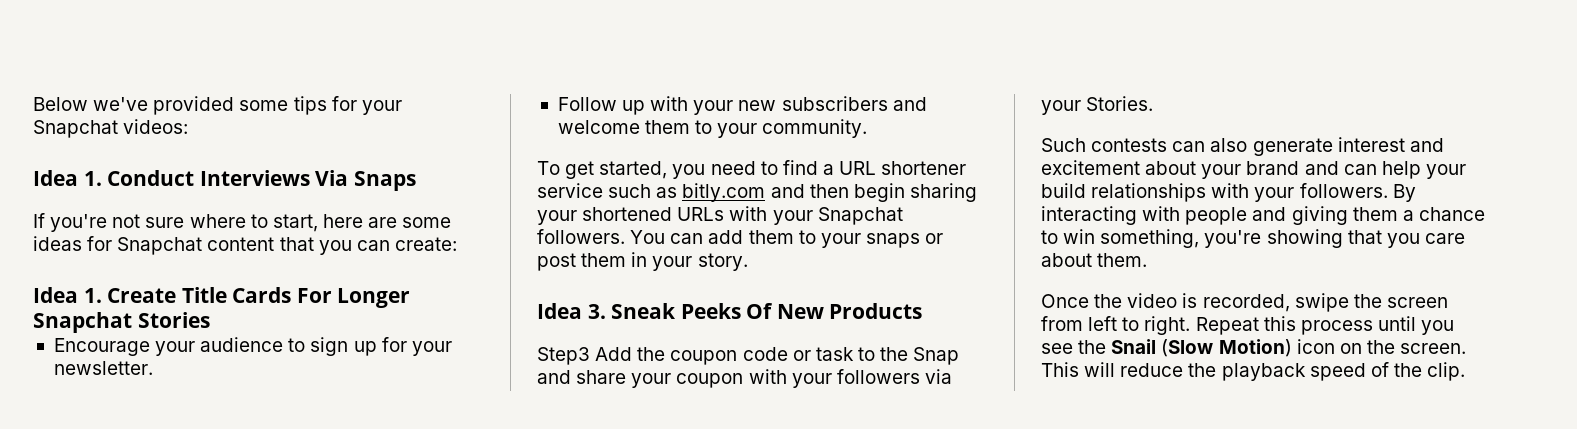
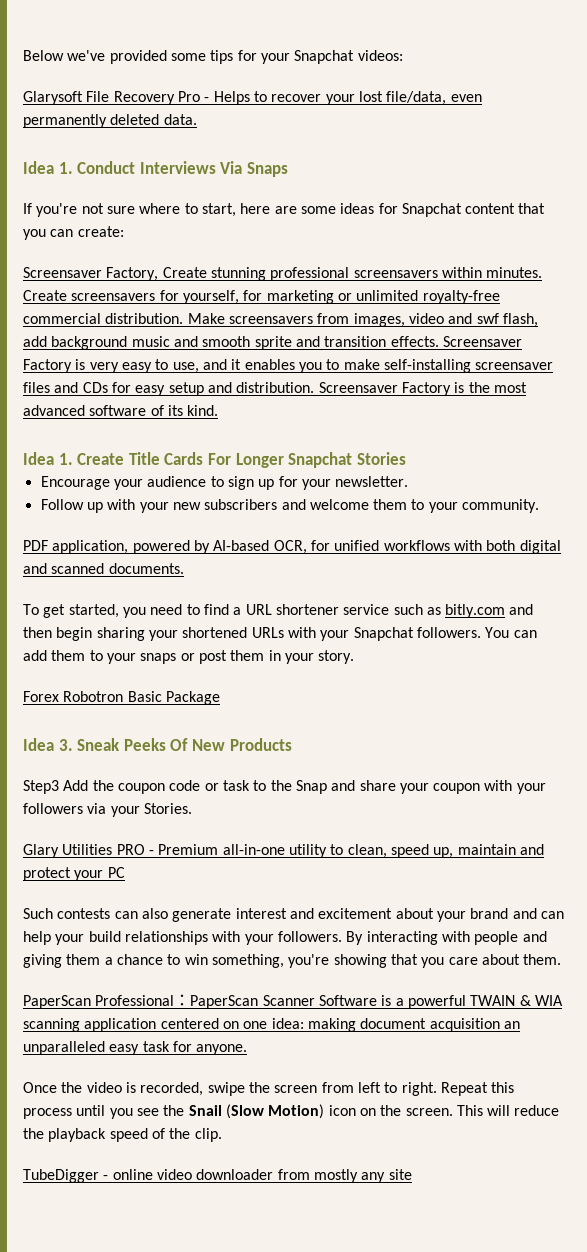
+ Glarysoft File Recovery Pro - Helps to recover your lost file/data, even permanently deleted data.
+ Screensaver Factory, Create stunning professional screensavers within minutes. Create screensavers for yourself, for marketing or unlimited royalty-free commercial distribution. Make screensavers from images, video and swf flash, add background music and smooth sprite and transition effects. Screensaver Factory is very easy to use, and it enables you to make self-installing screensaver files and CDs for easy setup and distribution. Screensaver Factory is the most advanced software of its kind.
+ PDF application, powered by AI-based OCR, for unified workflows with both digital and scanned documents.
+ Forex Robotron Basic Package
+ Glary Utilities PRO - Premium all-in-one utility to clean, speed up, maintain and protect your PC
+ PaperScan Professional：PaperScan Scanner Software is a powerful TWAIN & WIA scanning application centered on one idea: making document acquisition an unparalleled easy task for anyone.
+ TubeDigger - online video downloader from mostly any site

